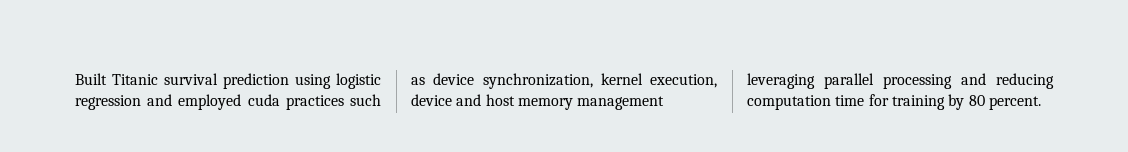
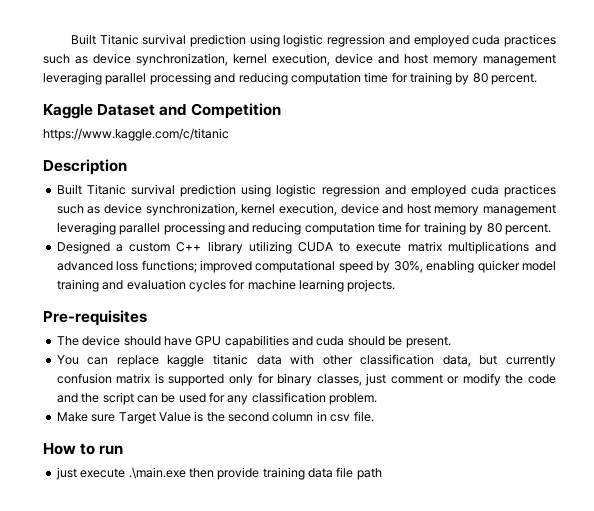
+ Kaggle Dataset and Competition
+ https://www.kaggle.com/c/titanic
+ Description
+ Built Titanic survival prediction using logistic regression and employed cuda practices such as device synchronization, kernel execution, device and host memory management leveraging parallel processing and reducing computation time for training by 80 percent.
+ Designed a custom C++ library utilizing CUDA to execute matrix multiplications and advanced loss functions; improved computational speed by 30%, enabling quicker model training and evaluation cycles for machine learning projects.
+ Pre-requisites
+ The device should have GPU capabilities and cuda should be present.
+ You can replace kaggle titanic data with other classification data, but currently confusion matrix is supported only for binary classes, just comment or modify the code and the script can be used for any classification problem.
+ Make sure Target Value is the second column in csv file.
+ How to run
+ just execute .\main.exe then provide training data file path

